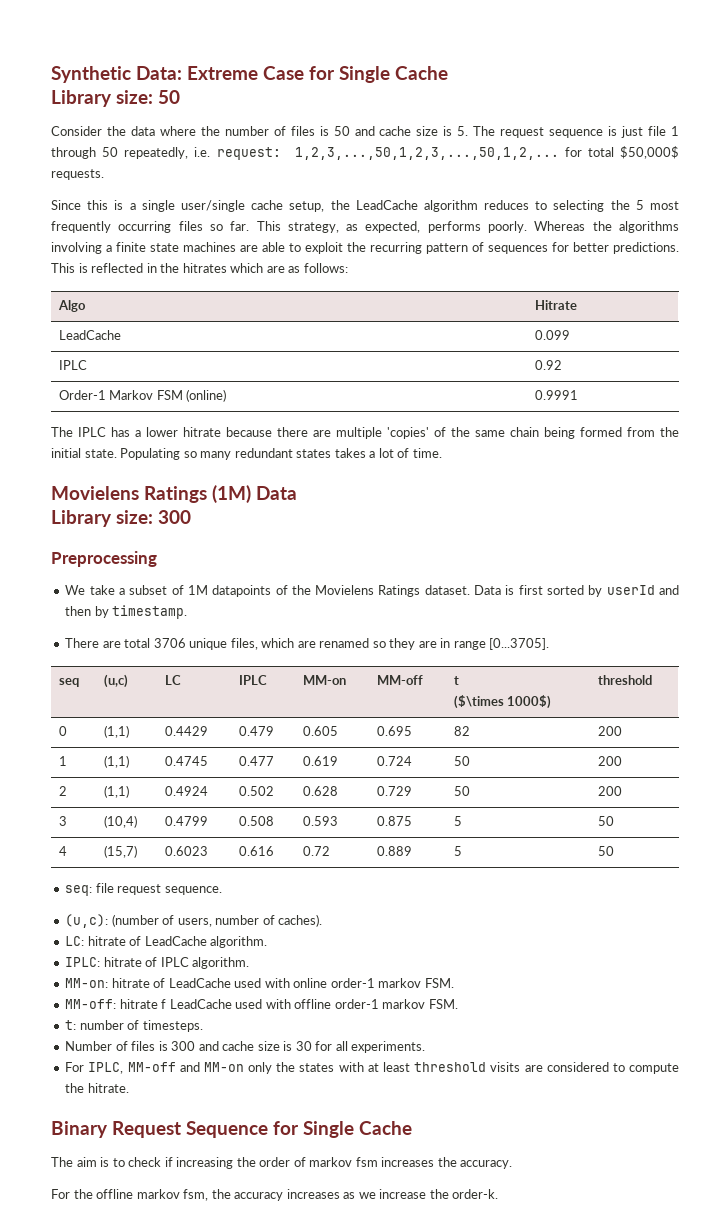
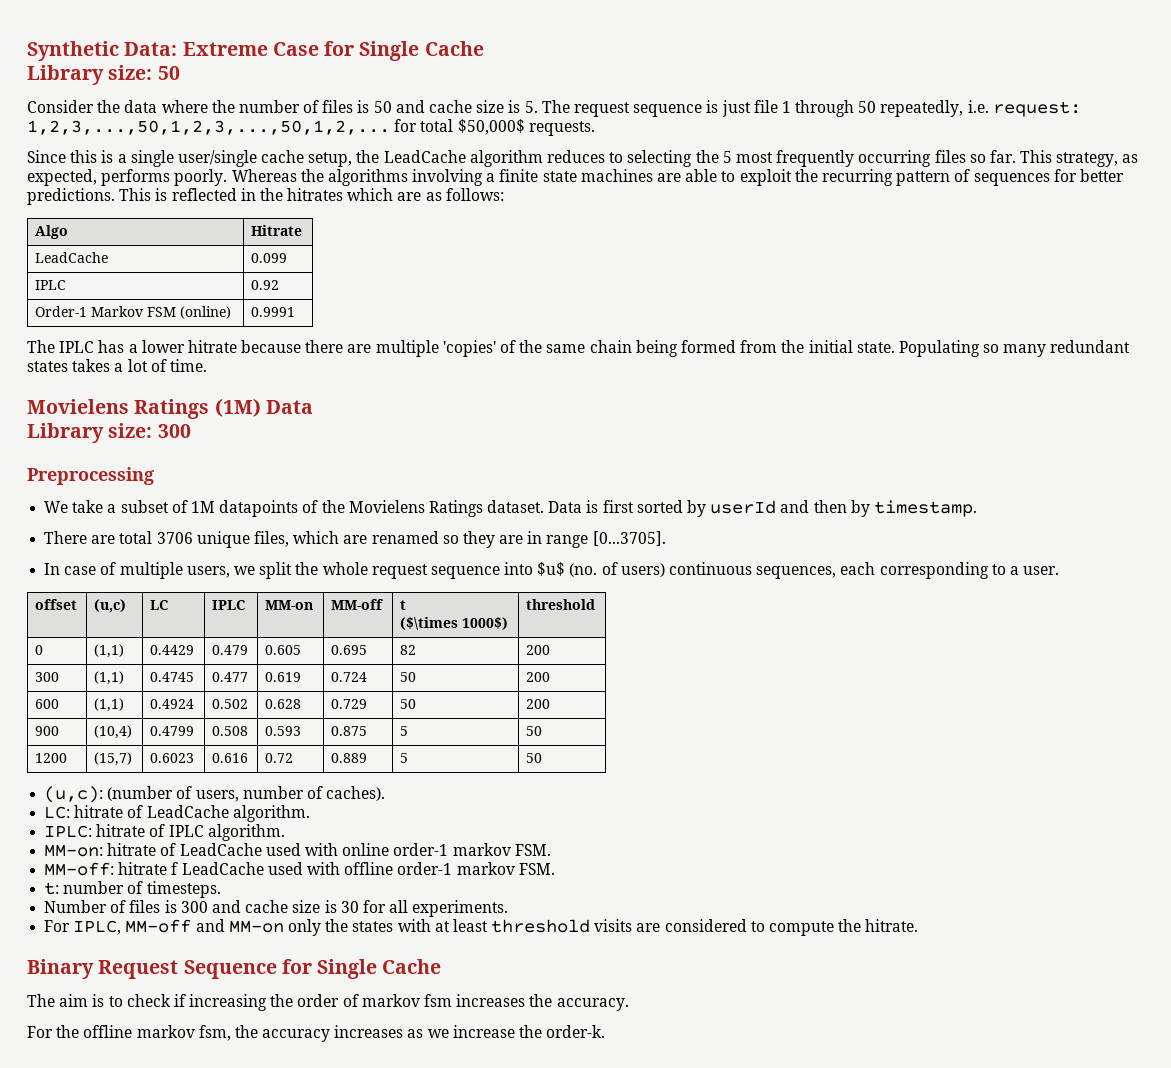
- seq | (u,c) | LC | IPLC | MM-on | MM-off | t
+ In case of multiple users, we split the whole request sequence into $u$ (no. of users) continuous sequences, each corresponding to a user.
+ offset | (u,c) | LC | IPLC | MM-on | MM-off | t
- 1 | (1,1) | 0.4745 | 0.477 | 0.619 | 0.724 | 50 | 200
+ 300 | (1,1) | 0.4745 | 0.477 | 0.619 | 0.724 | 50 | 200
- 2 | (1,1) | 0.4924 | 0.502 | 0.628 | 0.729 | 50 | 200
+ 600 | (1,1) | 0.4924 | 0.502 | 0.628 | 0.729 | 50 | 200
- 3 | (10,4) | 0.4799 | 0.508 | 0.593 | 0.875 | 5 | 50
+ 900 | (10,4) | 0.4799 | 0.508 | 0.593 | 0.875 | 5 | 50
- 4 | (15,7) | 0.6023 | 0.616 | 0.72 | 0.889 | 5 | 50
+ 1200 | (15,7) | 0.6023 | 0.616 | 0.72 | 0.889 | 5 | 50
- seq: file request sequence.

